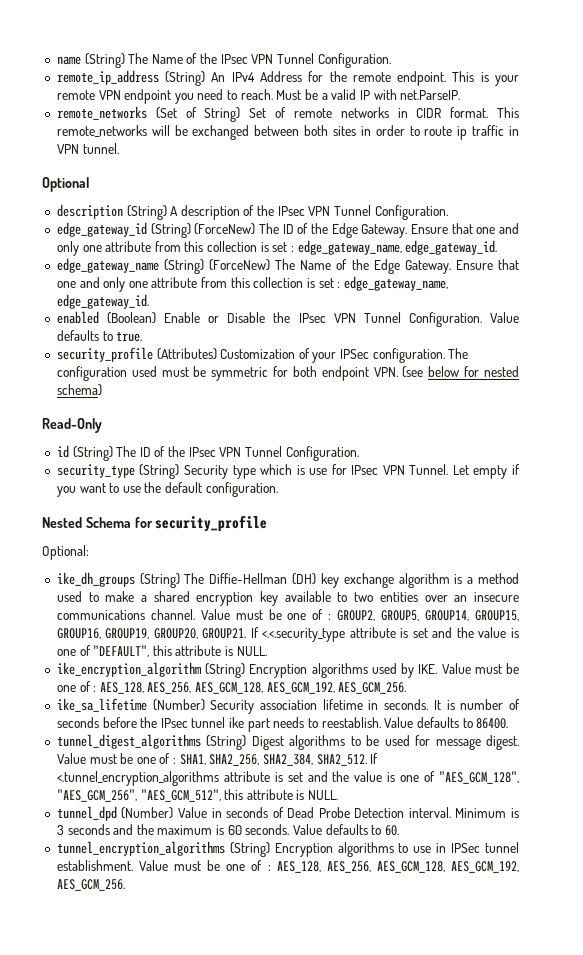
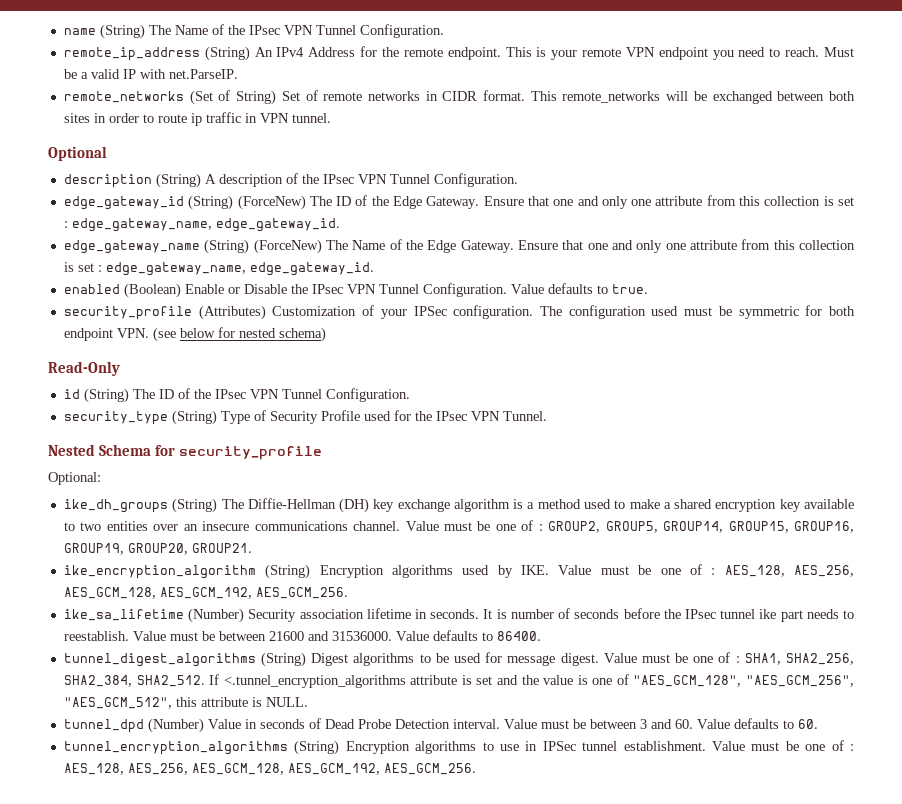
- security_type (String) Security type which is use for IPsec VPN Tunnel. Let empty if you want to use the default configuration.
+ security_type (String) Type of Security Profile used for the IPsec VPN Tunnel.
- If <.<.security_type attribute is set and the value is one of "DEFAULT", this attribute is NULL.
- Value defaults to 86400.
+ Value must be between 21600 and 31536000. Value defaults to 86400.
- Minimum is 3 seconds and the maximum is 60 seconds. Value defaults to 60.
+ Value must be between 3 and 60. Value defaults to 60.

